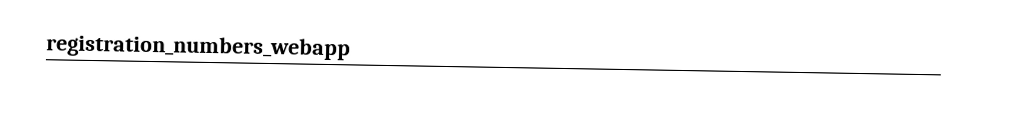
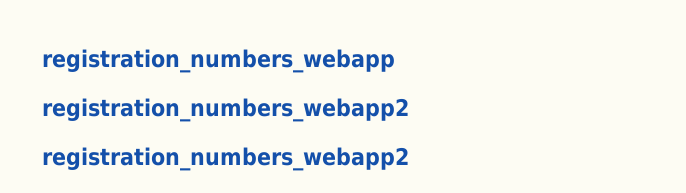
  registration_numbers_webapp
+ registration_numbers_webapp2
+ registration_numbers_webapp2

